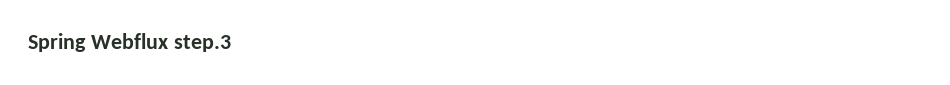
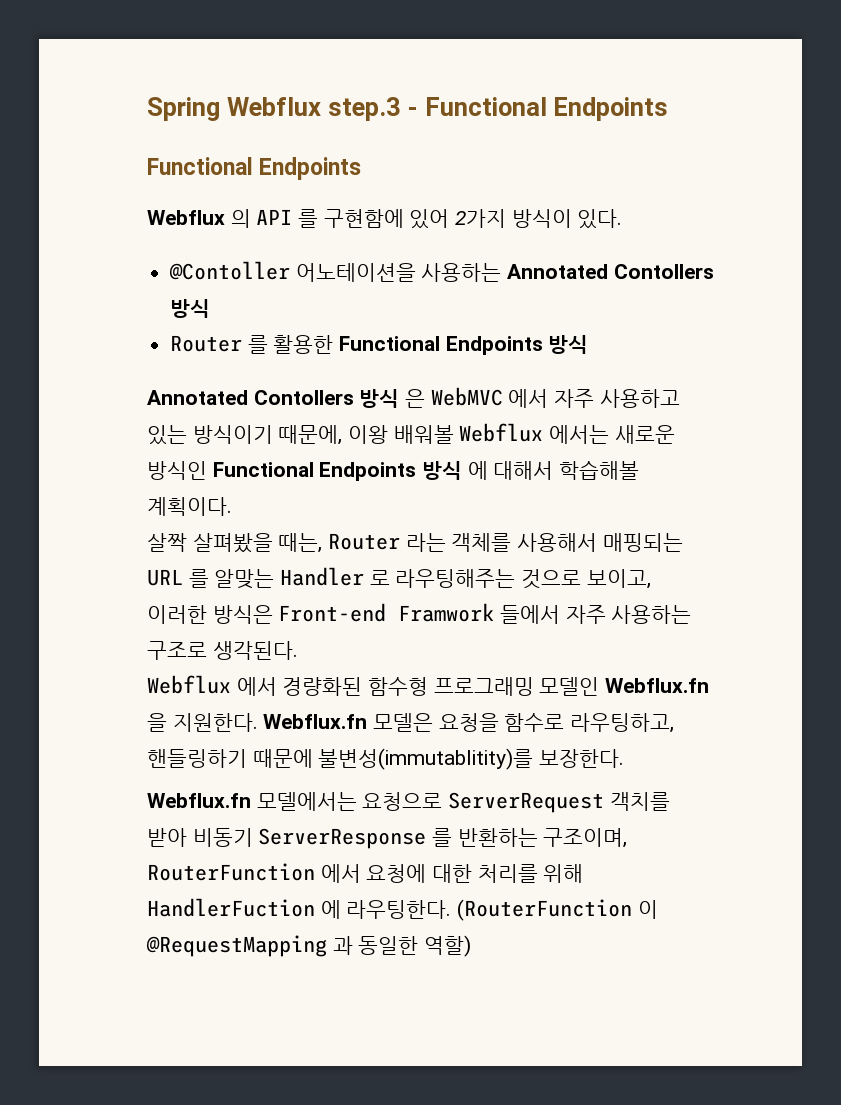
- Spring Webflux step.3
+ Spring Webflux step.3 - Functional Endpoints
+ Functional Endpoints
+ Webflux 의 API 를 구현함에 있어 2가지 방식이 있다.
+ @Contoller 어노테이션을 사용하는 Annotated Contollers 방식
+ Router 를 활용한 Functional Endpoints 방식
+ Annotated Contollers 방식 은 WebMVC 에서 자주 사용하고 있는 방식이기 때문에, 이왕 배워볼 Webflux 에서는 새로운 방식인 Functional Endpoints 방식 에 대해서 학습해볼 계획이다.
+ 살짝 살펴봤을 때는, Router 라는 객체를 사용해서 매핑되는 URL 를 알맞는 Handler 로 라우팅해주는 것으로 보이고, 이러한 방식은 Front-end Framwork 들에서 자주 사용하는 구조로 생각된다.
+ Webflux 에서 경량화된 함수형 프로그래밍 모델인 Webflux.fn 을 지원한다. Webflux.fn 모델은 요청을 함수로 라우팅하고, 핸들링하기 때문에 불변성(immutablitity)를 보장한다.
+ Webflux.fn 모델에서는 요청으로 ServerRequest 객치를 받아 비동기 ServerResponse 를 반환하는 구조이며, RouterFunction 에서 요청에 대한 처리를 위해 HandlerFuction 에 라우팅한다. (RouterFunction 이 @RequestMapping 과 동일한 역할)

